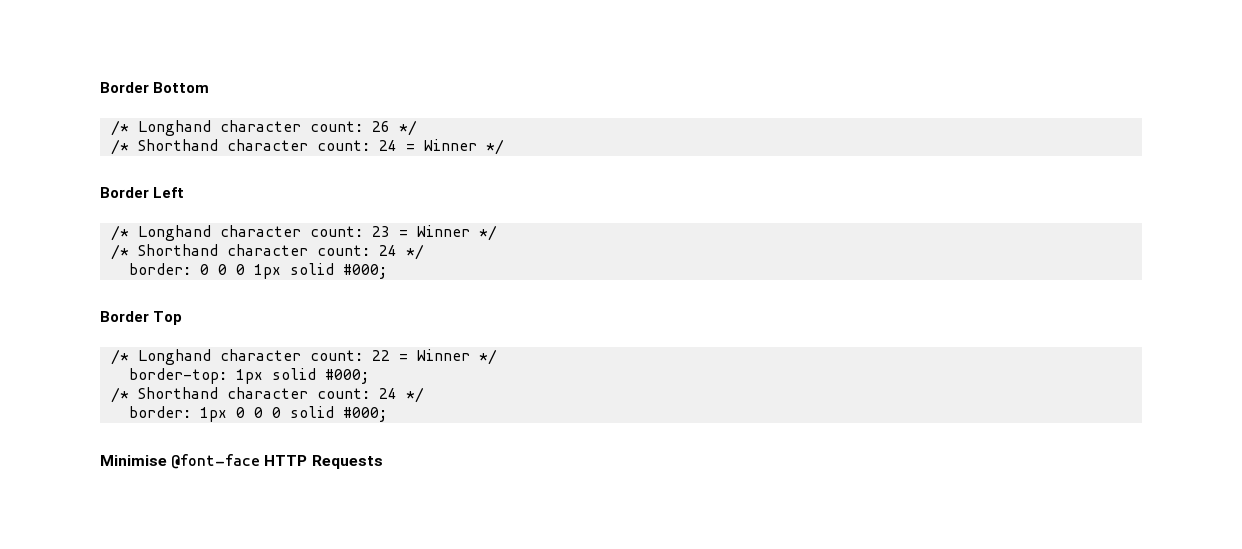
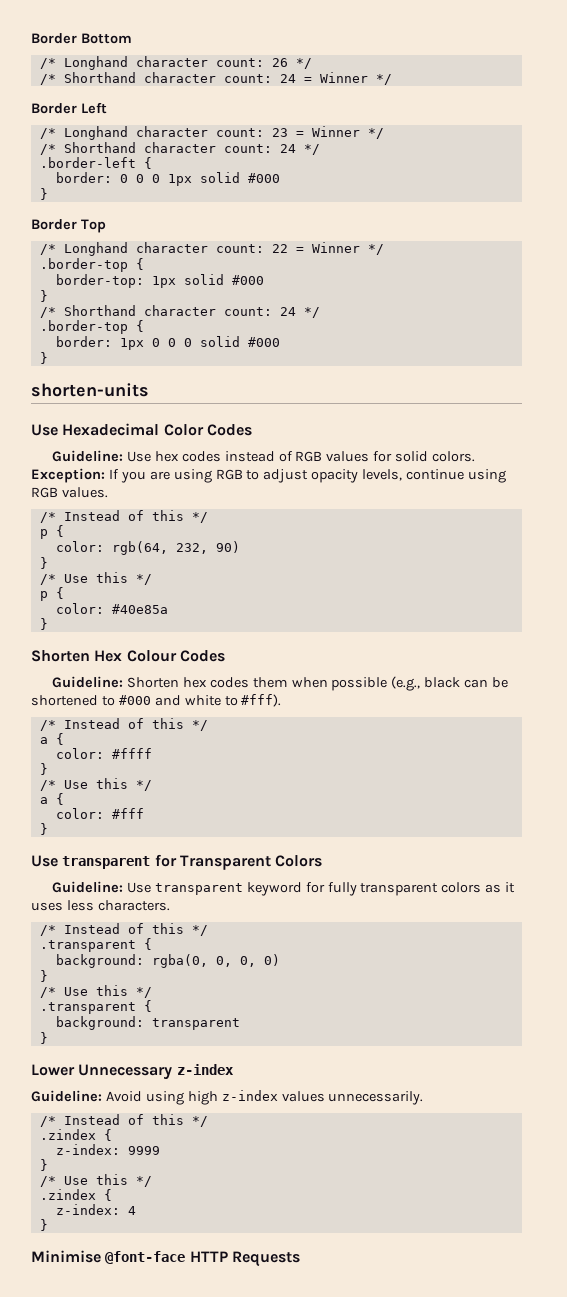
+ .border-left {
- border: 0 0 0 1px solid #000;
+ border: 0 0 0 1px solid #000
+ }
  /* Longhand character count: 22 = Winner */
+ .border-top {
- border-top: 1px solid #000;
+ border-top: 1px solid #000
+ }
  /* Shorthand character count: 24 */
+ .border-top {
- border: 1px 0 0 0 solid #000;
+ border: 1px 0 0 0 solid #000
+ }
+ shorten-units
+ Use Hexadecimal Color Codes
+ Guideline: Use hex codes instead of RGB values for solid colors. Exception: If you are using RGB to adjust opacity levels, continue using RGB values.
+ /* Instead of this */
+ p {
+ color: rgb(64, 232, 90)
+ }
+ /* Use this */
+ p {
+ color: #40e85a
+ }
+ Shorten Hex Colour Codes
+ Guideline: Shorten hex codes them when possible (e.g., black can be shortened to #000 and white to #fff).
+ /* Instead of this */
+ a {
+ color: #ffff
+ }
+ /* Use this */
+ a {
+ color: #fff
+ }
+ Use transparent for Transparent Colors
+ Guideline: Use transparent keyword for fully transparent colors as it uses less characters.
+ /* Instead of this */
+ .transparent {
+ background: rgba(0, 0, 0, 0)
+ }
+ /* Use this */
+ .transparent {
+ background: transparent
+ }
+ Lower Unnecessary z-index
+ Guideline: Avoid using high z-index values unnecessarily.
+ /* Instead of this */
+ .zindex {
+ z-index: 9999
+ }
+ /* Use this */
+ .zindex {
+ z-index: 4
+ }

